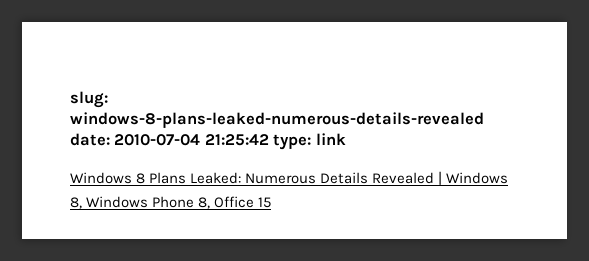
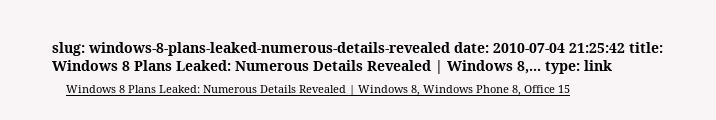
- slug: windows-8-plans-leaked-numerous-details-revealed date: 2010-07-04 21:25:42 type: link
+ slug: windows-8-plans-leaked-numerous-details-revealed date: 2010-07-04 21:25:42 title: Windows 8 Plans Leaked: Numerous Details Revealed | Windows 8,... type: link

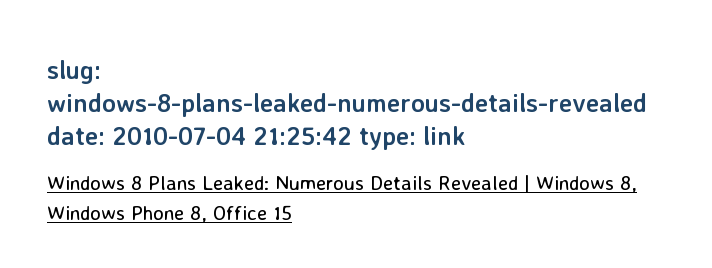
- slug: windows-8-plans-leaked-numerous-details-revealed date: 2010-07-04 21:25:42 title: Windows 8 Plans Leaked: Numerous Details Revealed | Windows 8,... type: link
+ slug: windows-8-plans-leaked-numerous-details-revealed date: 2010-07-04 21:25:42 type: link

